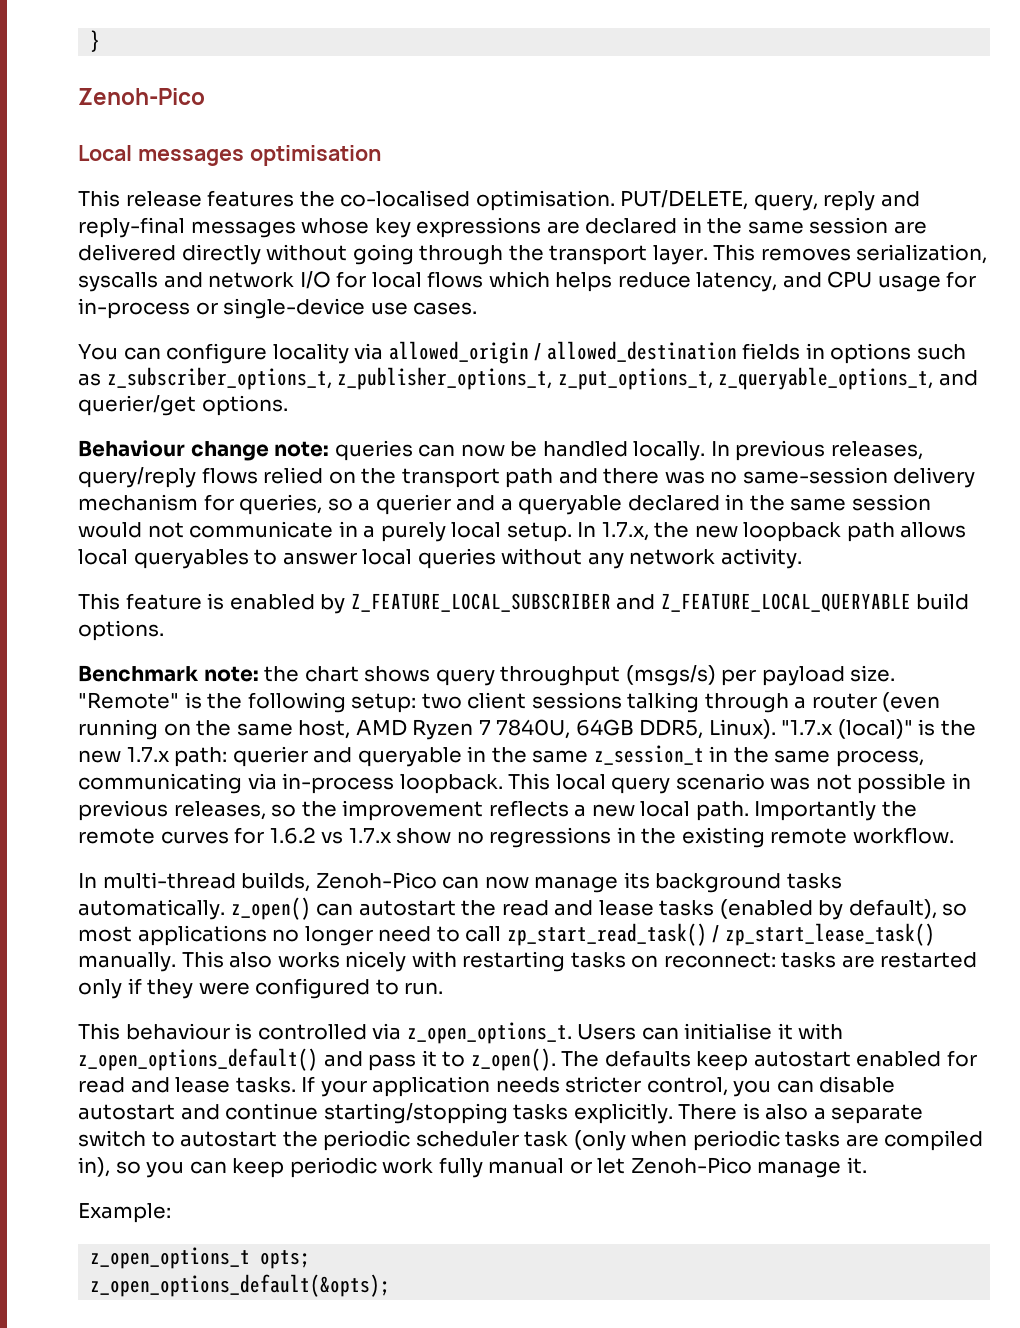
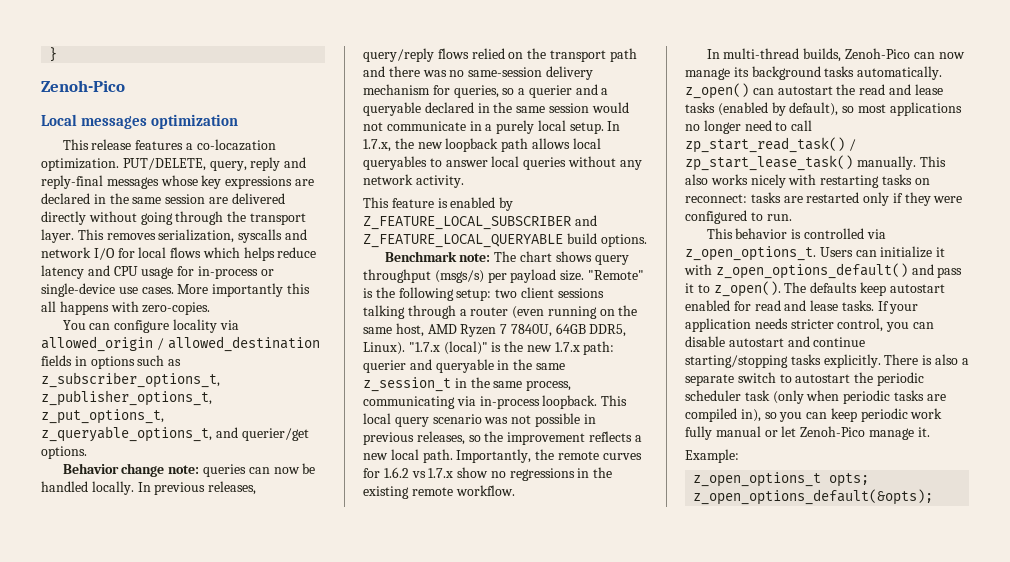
- Local messages optimisation
+ Local messages optimization
- This release features the co-localised optimisation.
+ This release features a co-locazation optimization.
- This removes serialization, syscalls and network I/O for local flows which helps reduce latency, and CPU usage for in-process or single-device use cases.
+ This removes serialization, syscalls and network I/O for local flows which helps reduce latency and CPU usage for in-process or single-device use cases. More importantly this all happens with zero-copies.
- Behaviour change note: queries can now be handled locally.
+ Behavior change note: queries can now be handled locally.
- Benchmark note: the chart shows query throughput (msgs/s) per payload size.
+ Benchmark note: The chart shows query throughput (msgs/s) per payload size.
- Importantly the remote curves for 1.6.2 vs 1.7.x show no regressions in the existing remote workflow.
+ Importantly, the remote curves for 1.6.2 vs 1.7.x show no regressions in the existing remote workflow.
- This behaviour is controlled via z_open_options_t.
+ This behavior is controlled via z_open_options_t.
- Users can initialise it with z_open_options_default() and pass it to z_open().
+ Users can initialize it with z_open_options_default() and pass it to z_open().

